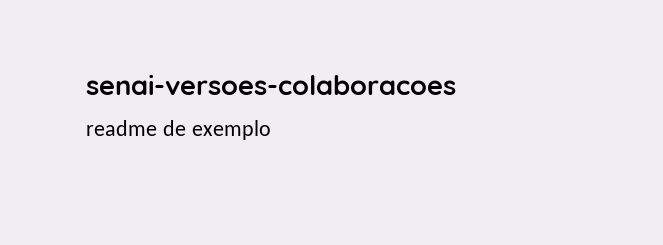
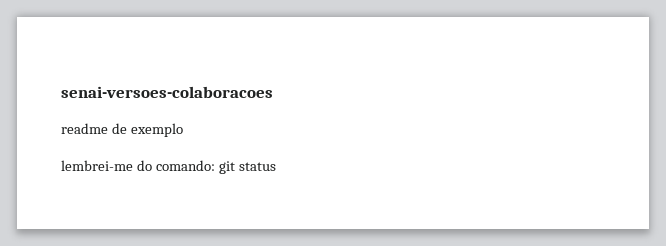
+ lembrei-me do comando: git status

